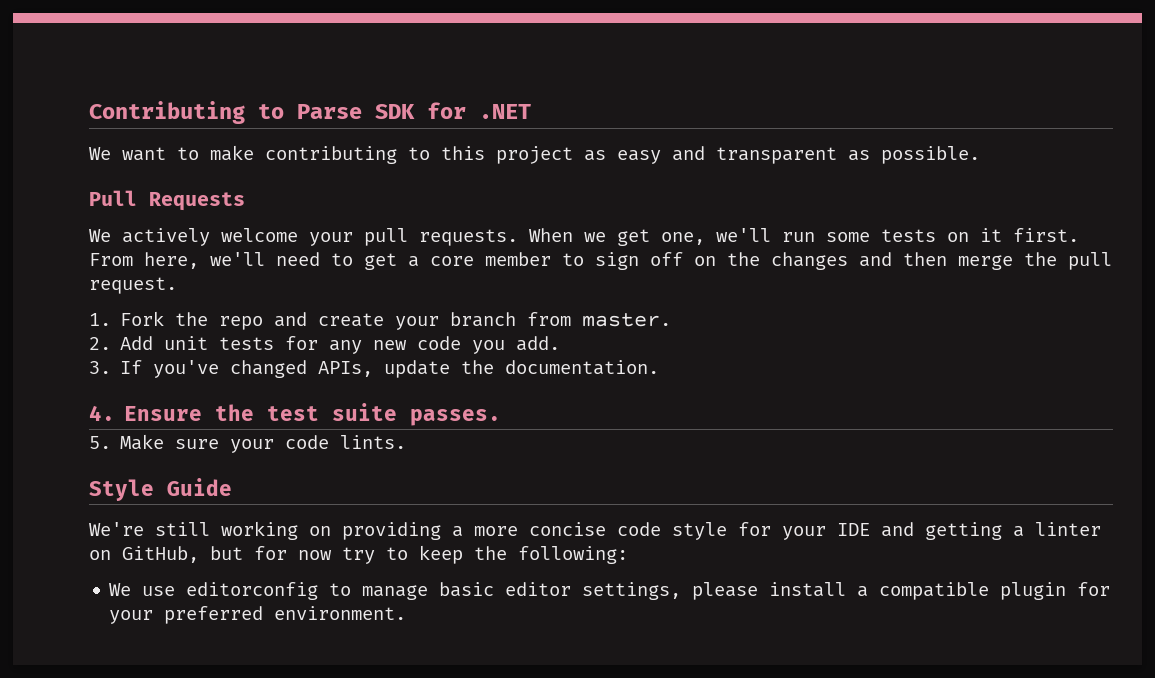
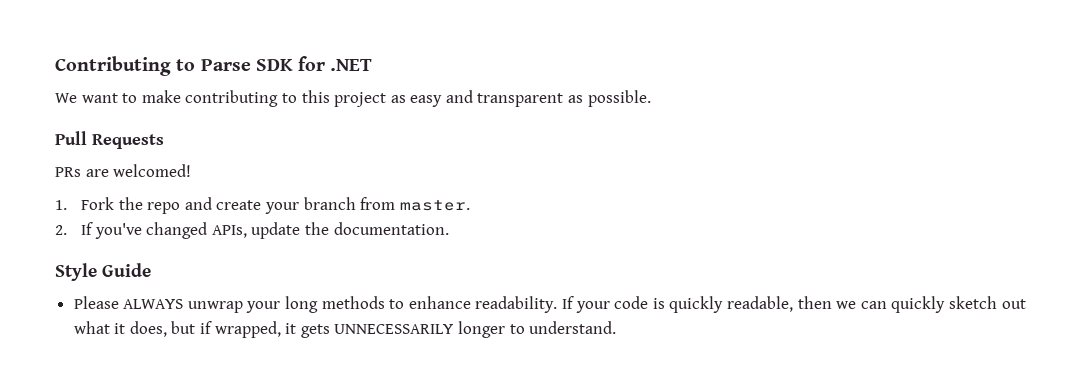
- We actively welcome your pull requests. When we get one, we'll run some tests on it first. From here, we'll need to get a core member to sign off on the changes and then merge the pull request.
+ PRs are welcomed!
- 2. Add unit tests for any new code you add.
- 3. If you've changed APIs, update the documentation.
+ 2. If you've changed APIs, update the documentation.
- 4. Ensure the test suite passes.
- 5. Make sure your code lints.
  Style Guide
- We're still working on providing a more concise code style for your IDE and getting a linter on GitHub, but for now try to keep the following:
- We use editorconfig to manage basic editor settings, please install a compatible plugin for your preferred environment.
+ Please ALWAYS unwrap your long methods to enhance readability. If your code is quickly readable, then we can quickly sketch out what it does, but if wrapped, it gets UNNECESSARILY longer to understand.

